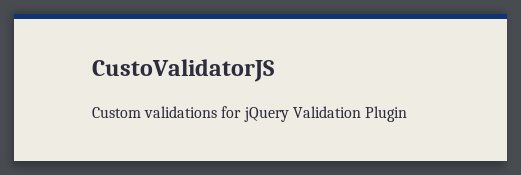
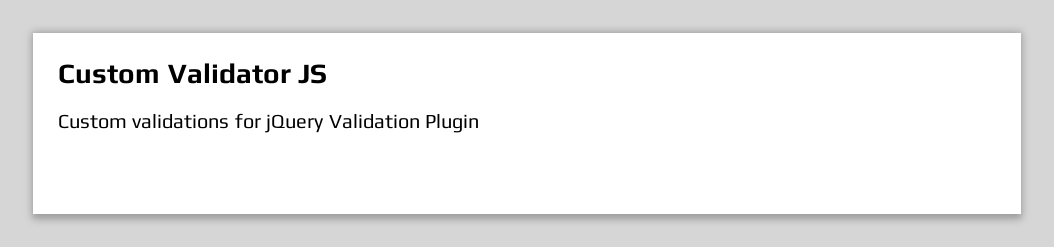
- CustoValidatorJS
+ Custom Validator JS

